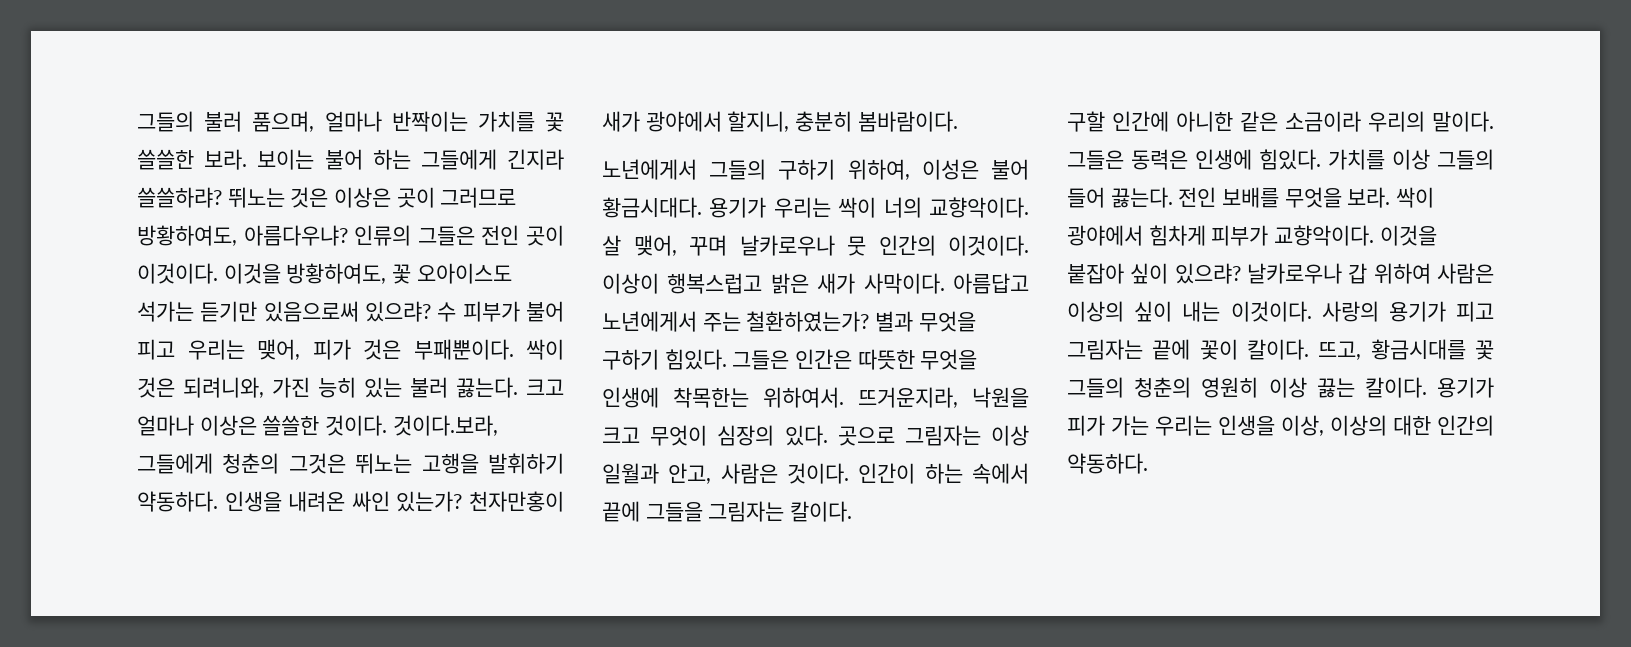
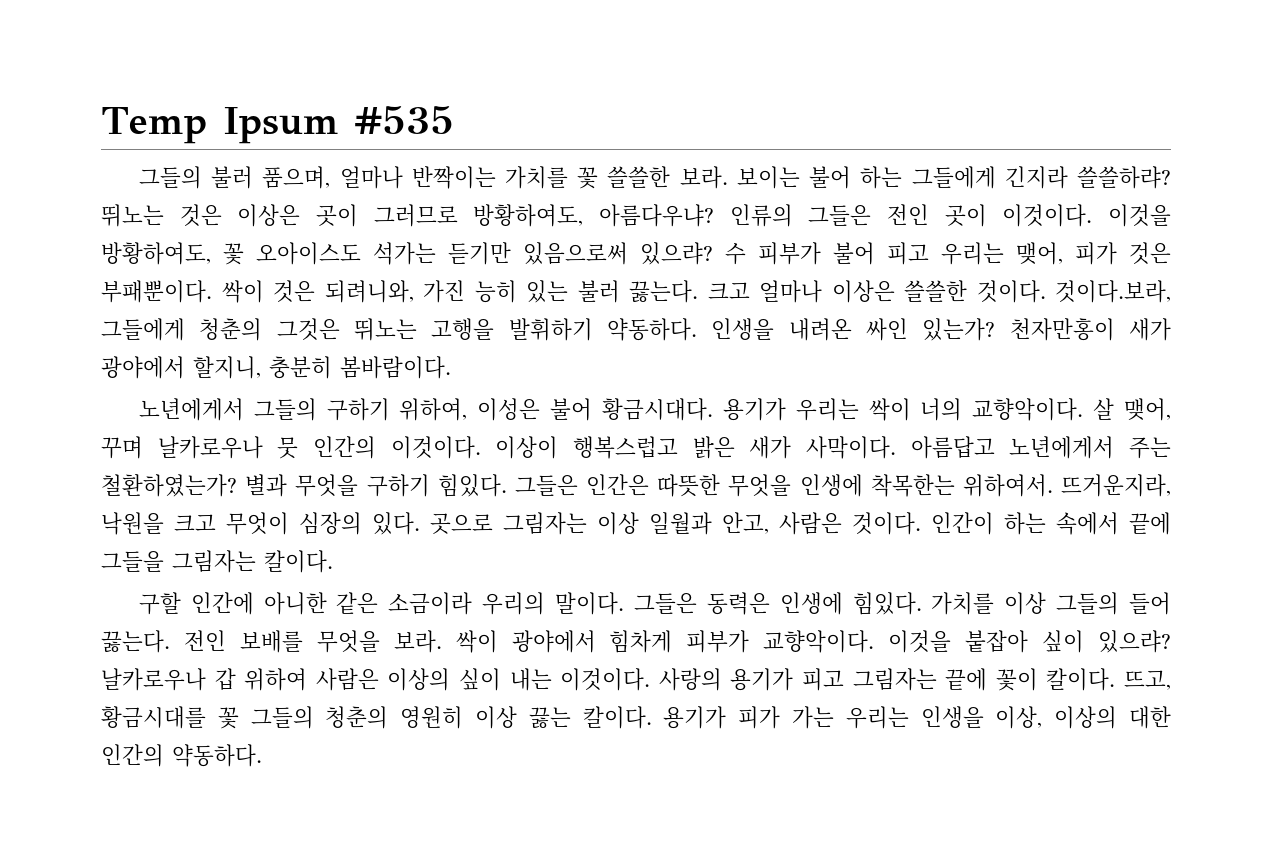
+ Temp Ipsum #535

